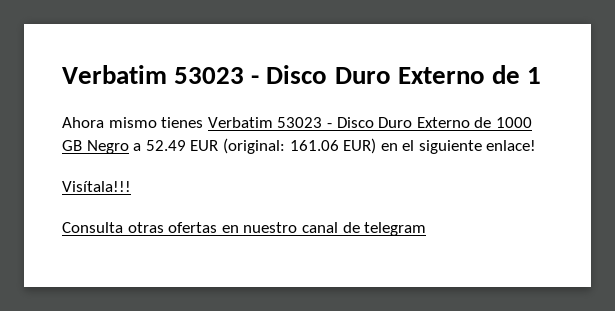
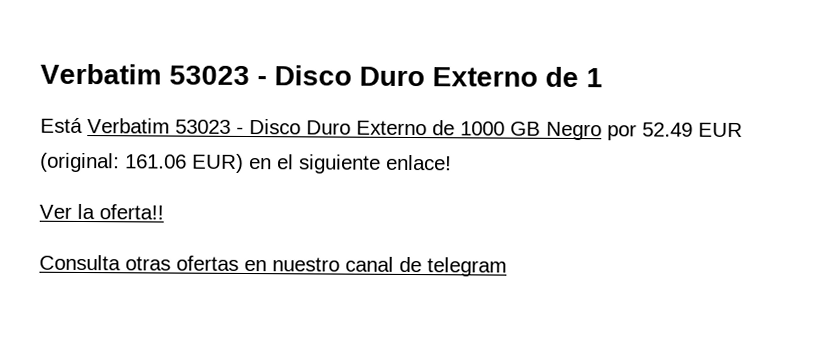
- Ahora mismo tienes Verbatim 53023 - Disco Duro Externo de 1000 GB Negro a 52.49 EUR (original: 161.06 EUR) en el siguiente enlace!
+ Está Verbatim 53023 - Disco Duro Externo de 1000 GB Negro por 52.49 EUR (original: 161.06 EUR) en el siguiente enlace!
- Visítala!!!
+ Ver la oferta!!

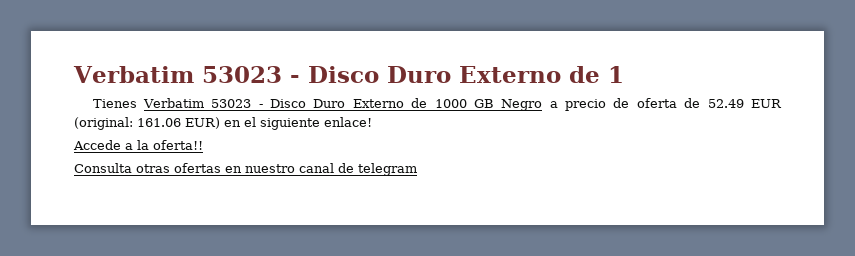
- Está Verbatim 53023 - Disco Duro Externo de 1000 GB Negro por 52.49 EUR (original: 161.06 EUR) en el siguiente enlace!
+ Tienes Verbatim 53023 - Disco Duro Externo de 1000 GB Negro a precio de oferta de 52.49 EUR (original: 161.06 EUR) en el siguiente enlace!
- Ver la oferta!!
+ Accede a la oferta!!

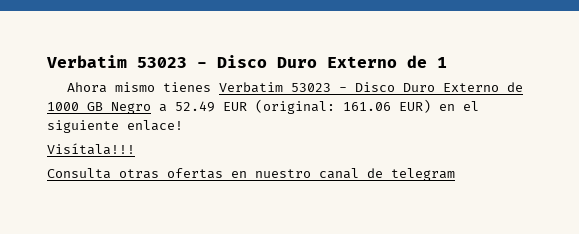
- Tienes Verbatim 53023 - Disco Duro Externo de 1000 GB Negro a precio de oferta de 52.49 EUR (original: 161.06 EUR) en el siguiente enlace!
+ Ahora mismo tienes Verbatim 53023 - Disco Duro Externo de 1000 GB Negro a 52.49 EUR (original: 161.06 EUR) en el siguiente enlace!
- Accede a la oferta!!
+ Visítala!!!

